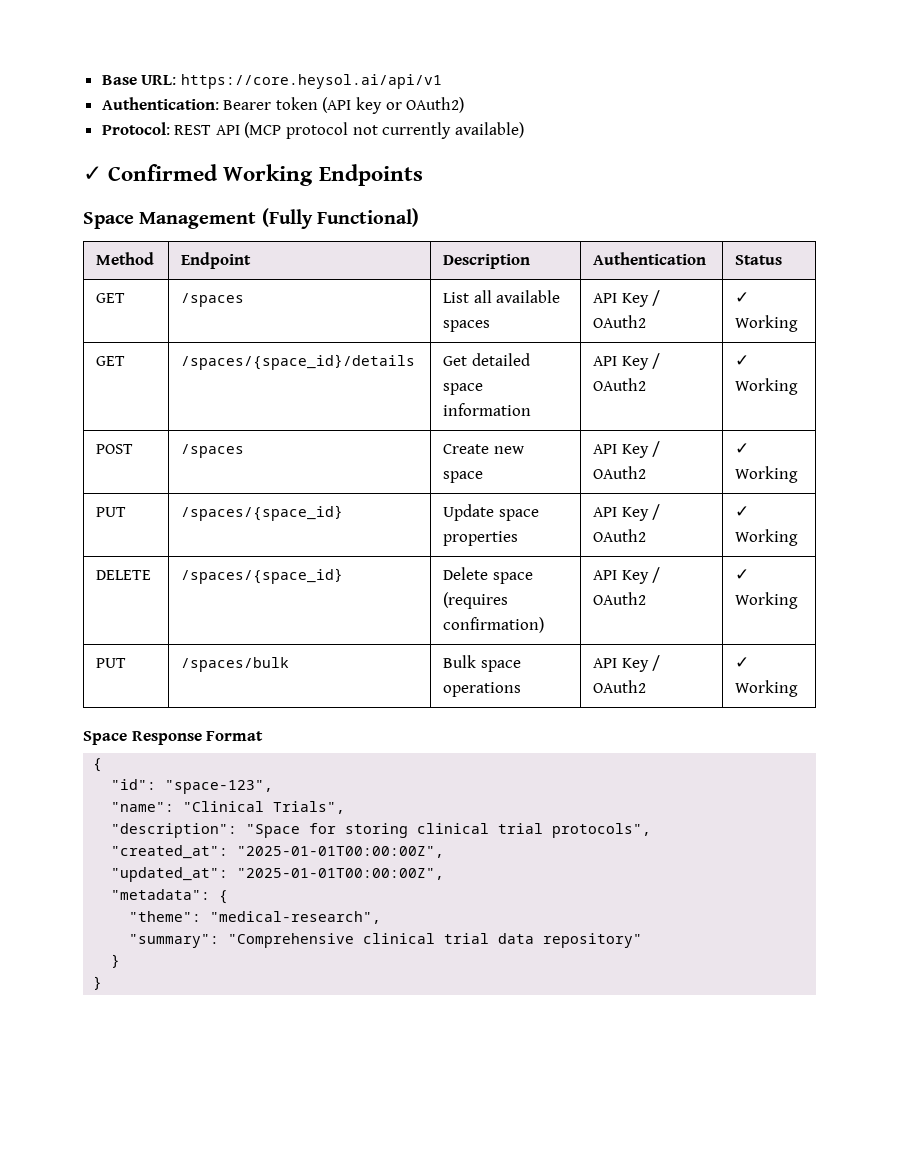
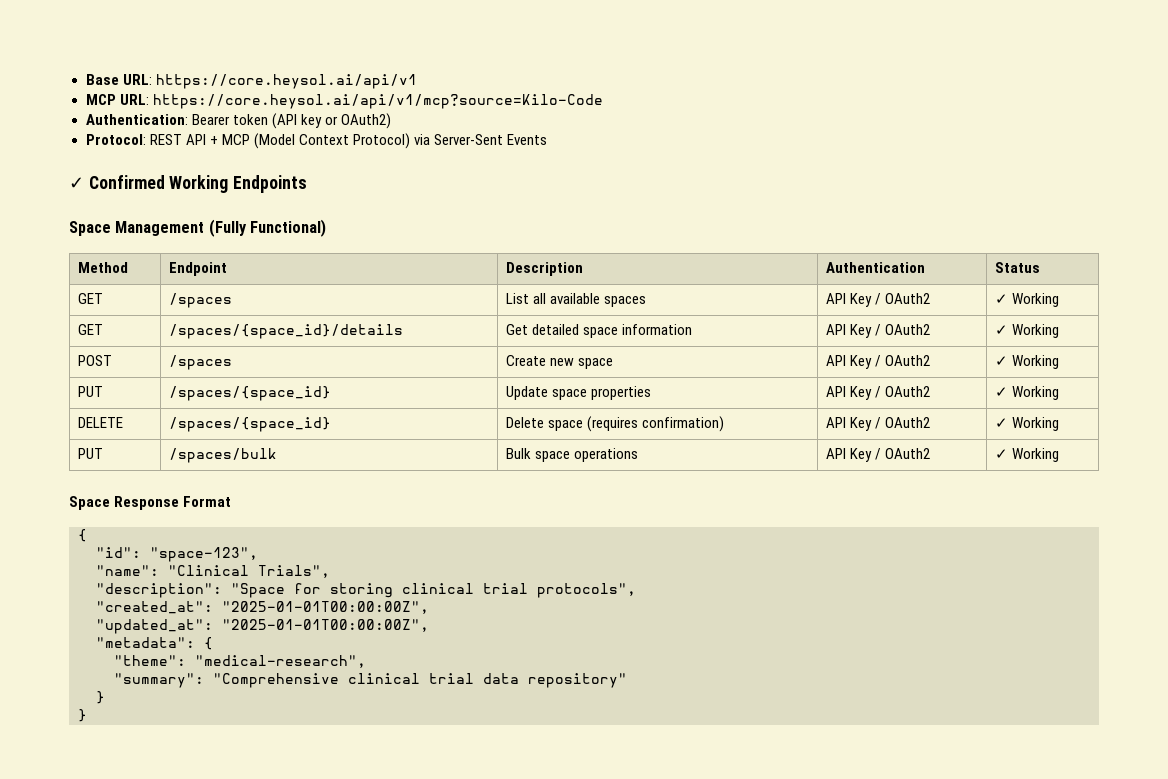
+ MCP URL: https://core.heysol.ai/api/v1/mcp?source=Kilo-Code
- Protocol: REST API (MCP protocol not currently available)
+ Protocol: REST API + MCP (Model Context Protocol) via Server-Sent Events

